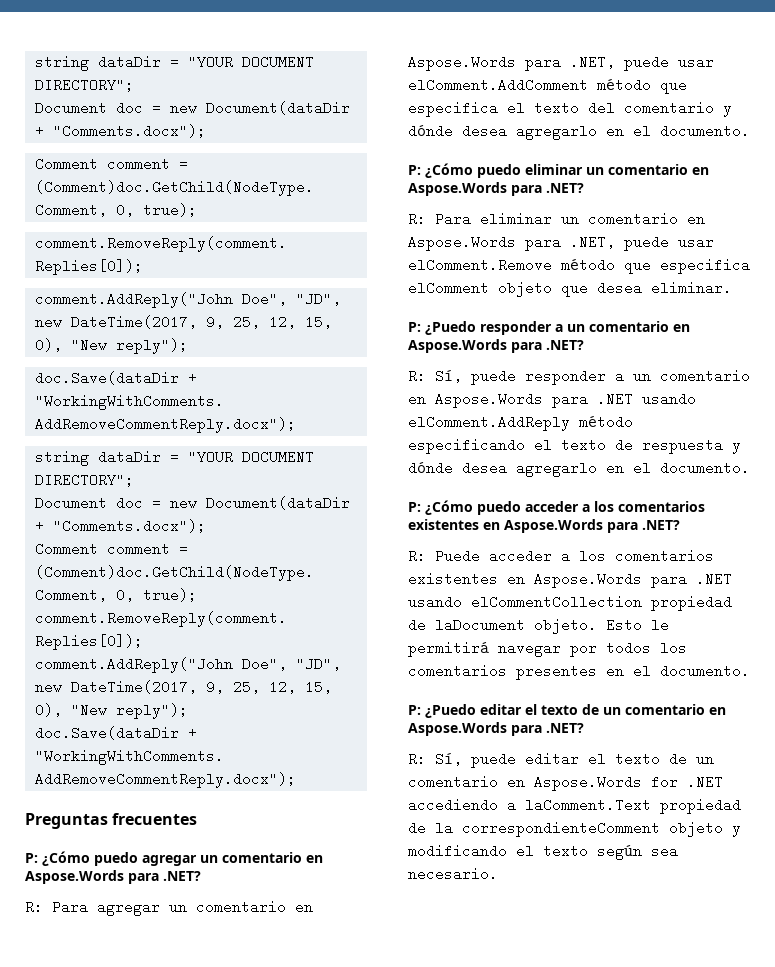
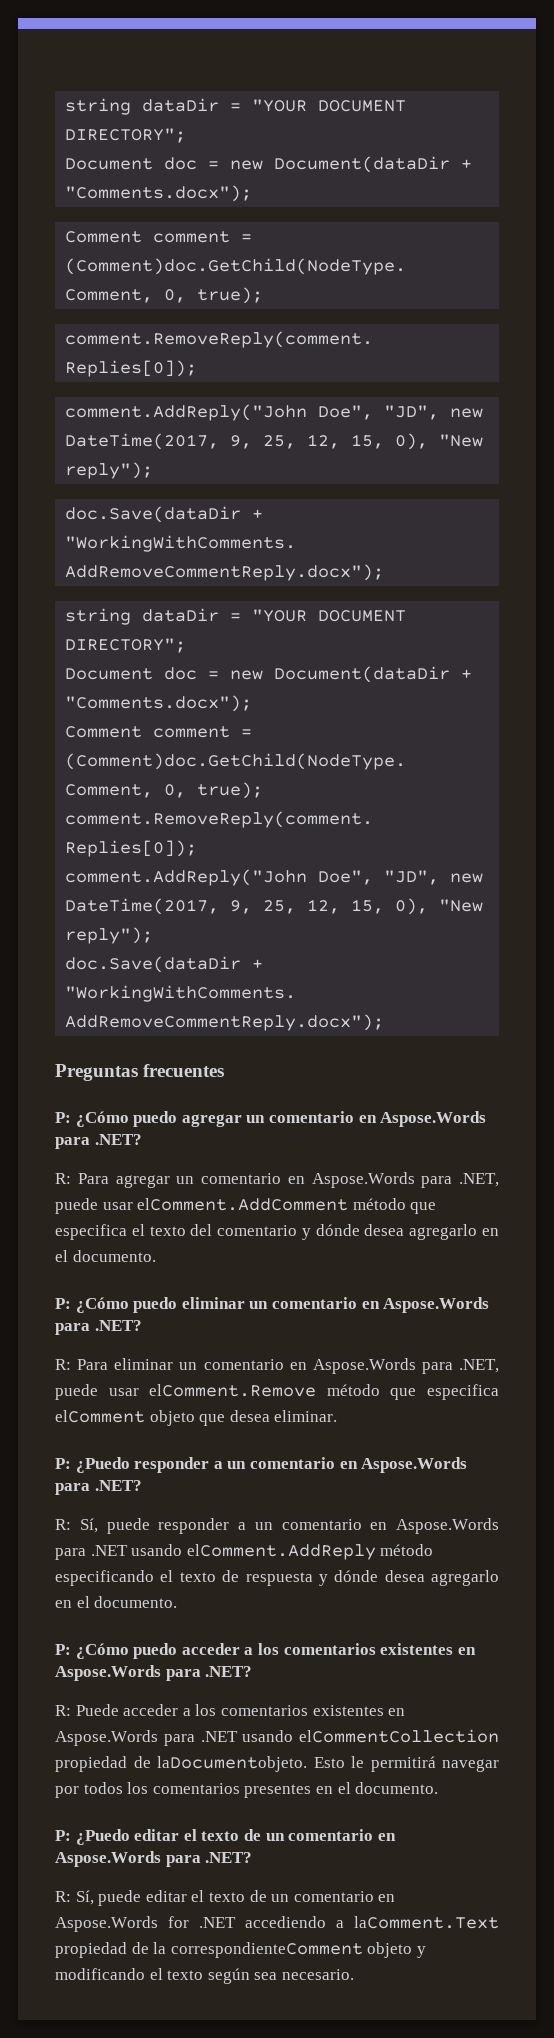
- R: Puede acceder a los comentarios existentes en Aspose.Words para .NET usando elCommentCollection propiedad de laDocument objeto.
+ R: Puede acceder a los comentarios existentes en Aspose.Words para .NET usando elCommentCollection propiedad de laDocumentobjeto.

